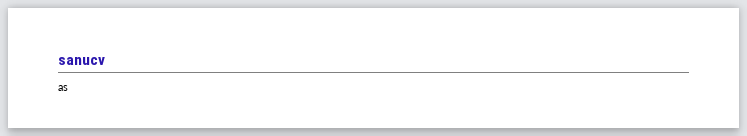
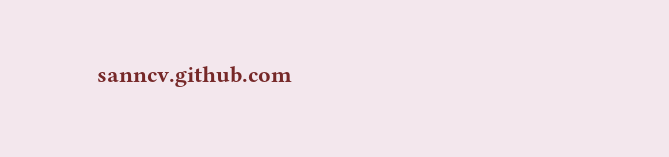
- sanucv
- as
+ sanncv.github.com

